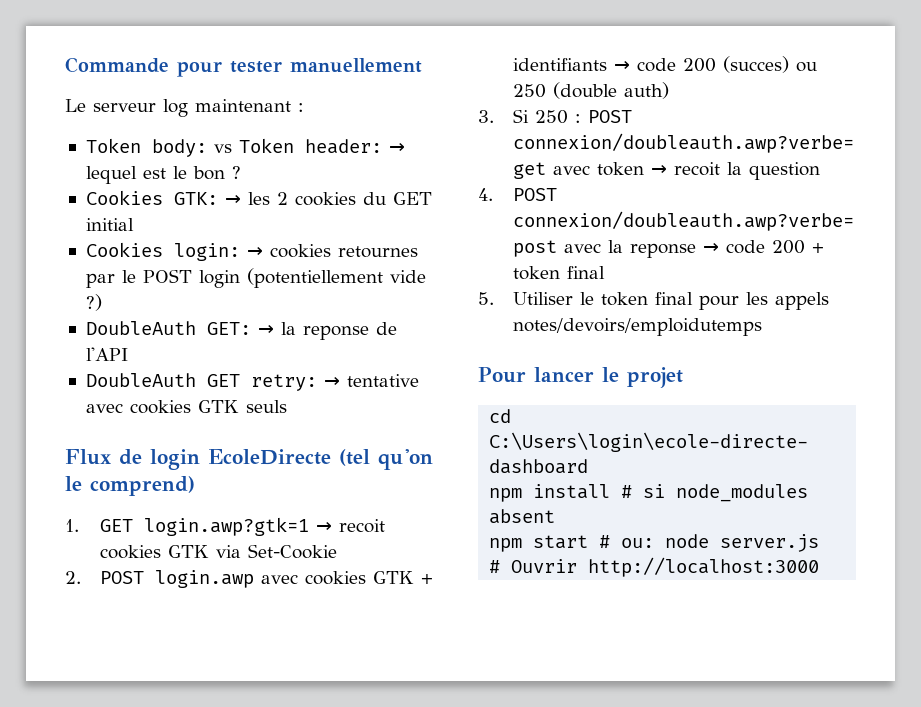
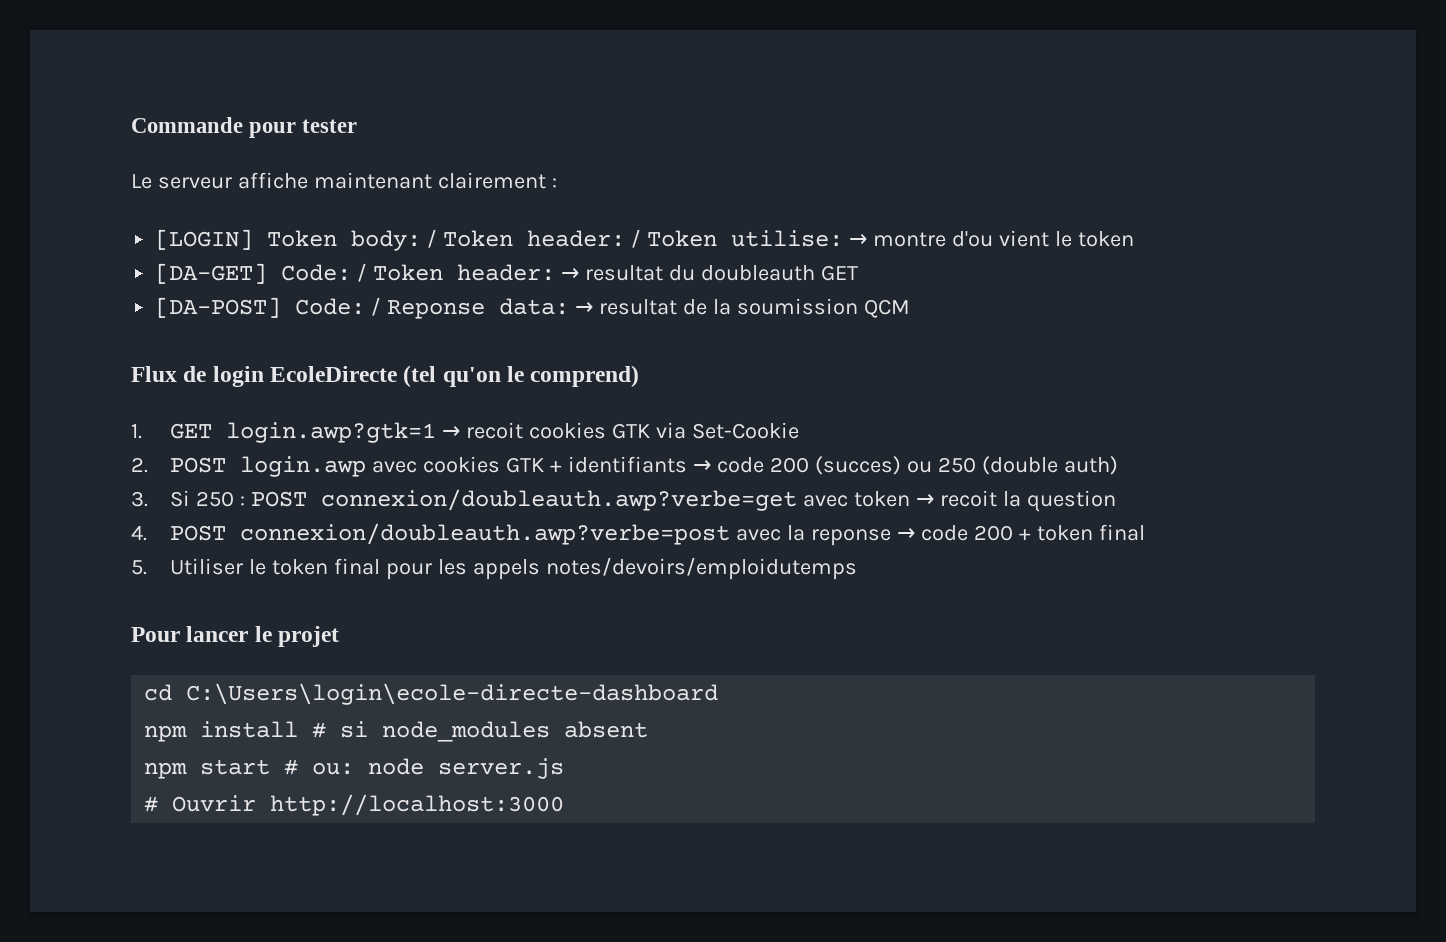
- Commande pour tester manuellement
+ Commande pour tester
- Le serveur log maintenant :
+ Le serveur affiche maintenant clairement :
- Token body: vs Token header: → lequel est le bon ?
- Cookies GTK: → les 2 cookies du GET initial
- Cookies login: → cookies retournes par le POST login (potentiellement vide ?)
- DoubleAuth GET: → la reponse de l'API
- DoubleAuth GET retry: → tentative avec cookies GTK seuls
+ [LOGIN] Token body: / Token header: / Token utilise: → montre d'ou vient le token
+ [DA-GET] Code: / Token header: → resultat du doubleauth GET
+ [DA-POST] Code: / Reponse data: → resultat de la soumission QCM

